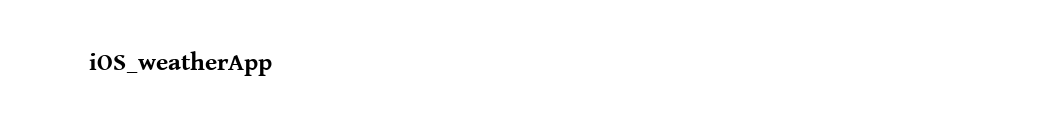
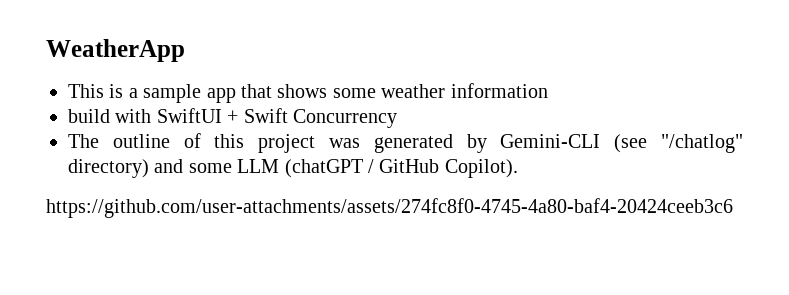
- iOS_weatherApp
+ WeatherApp
+ This is a sample app that shows some weather information
+ build with SwiftUI + Swift Concurrency
+ The outline of this project was generated by Gemini-CLI (see "/chatlog" directory) and some LLM (chatGPT / GitHub Copilot).
+ https://github.com/user-attachments/assets/274fc8f0-4745-4a80-baf4-20424ceeb3c6

